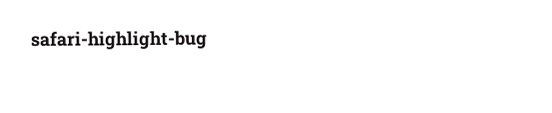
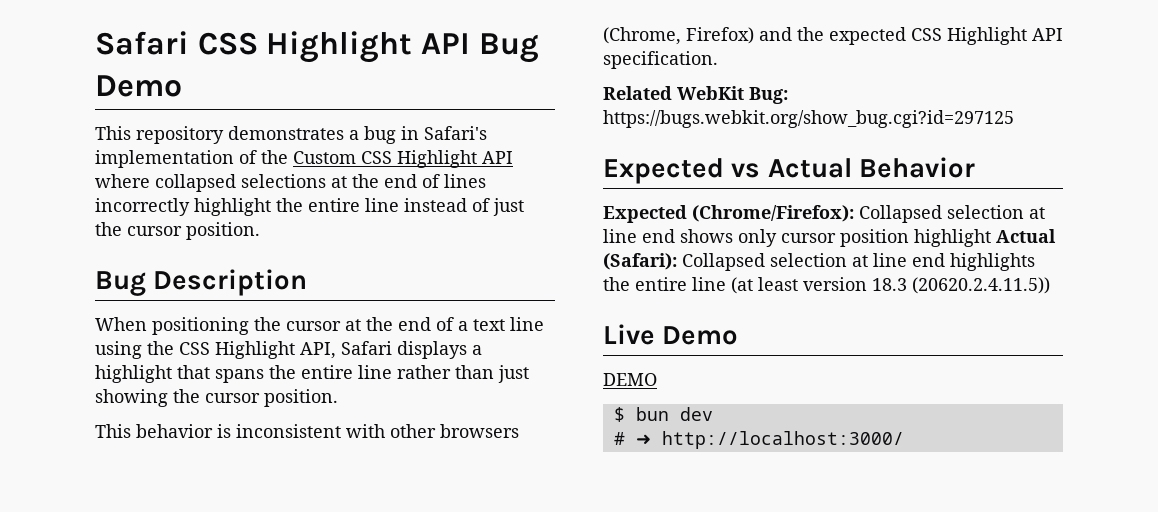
- safari-highlight-bug
+ Safari CSS Highlight API Bug Demo
+ This repository demonstrates a bug in Safari's implementation of the Custom CSS Highlight API where collapsed selections at the end of lines incorrectly highlight the entire line instead of just the cursor position.
+ Bug Description
+ When positioning the cursor at the end of a text line using the CSS Highlight API, Safari displays a highlight that spans the entire line rather than just showing the cursor position.
+ This behavior is inconsistent with other browsers (Chrome, Firefox) and the expected CSS Highlight API specification.
+ Related WebKit Bug: https://bugs.webkit.org/show_bug.cgi?id=297125
+ Expected vs Actual Behavior
+ Expected (Chrome/Firefox): Collapsed selection at line end shows only cursor position highlight Actual (Safari): Collapsed selection at line end highlights the entire line (at least version 18.3 (20620.2.4.11.5))
+ Live Demo
+ DEMO
+ $ bun dev
+ # ➜ http://localhost:3000/

